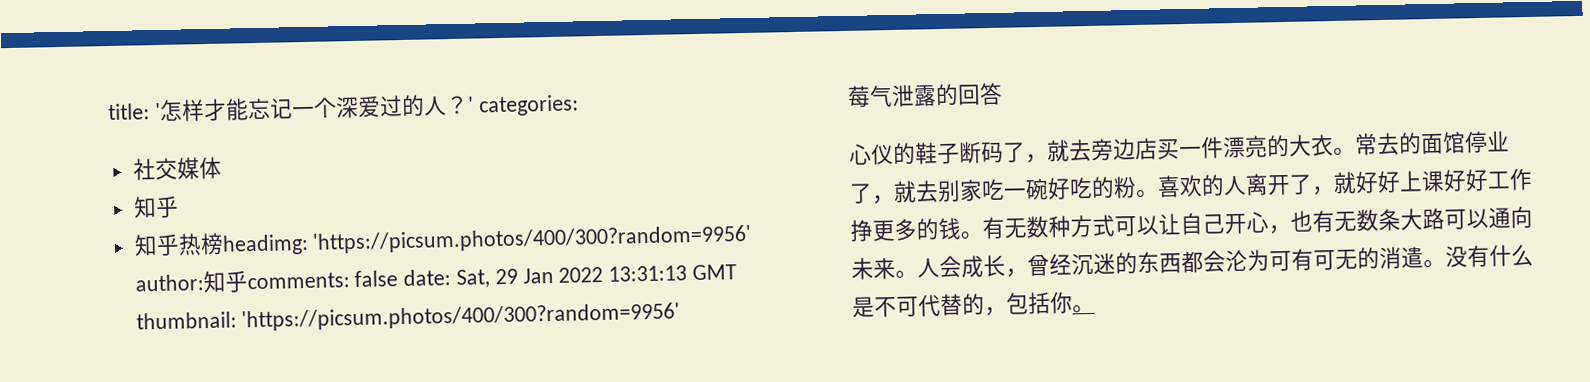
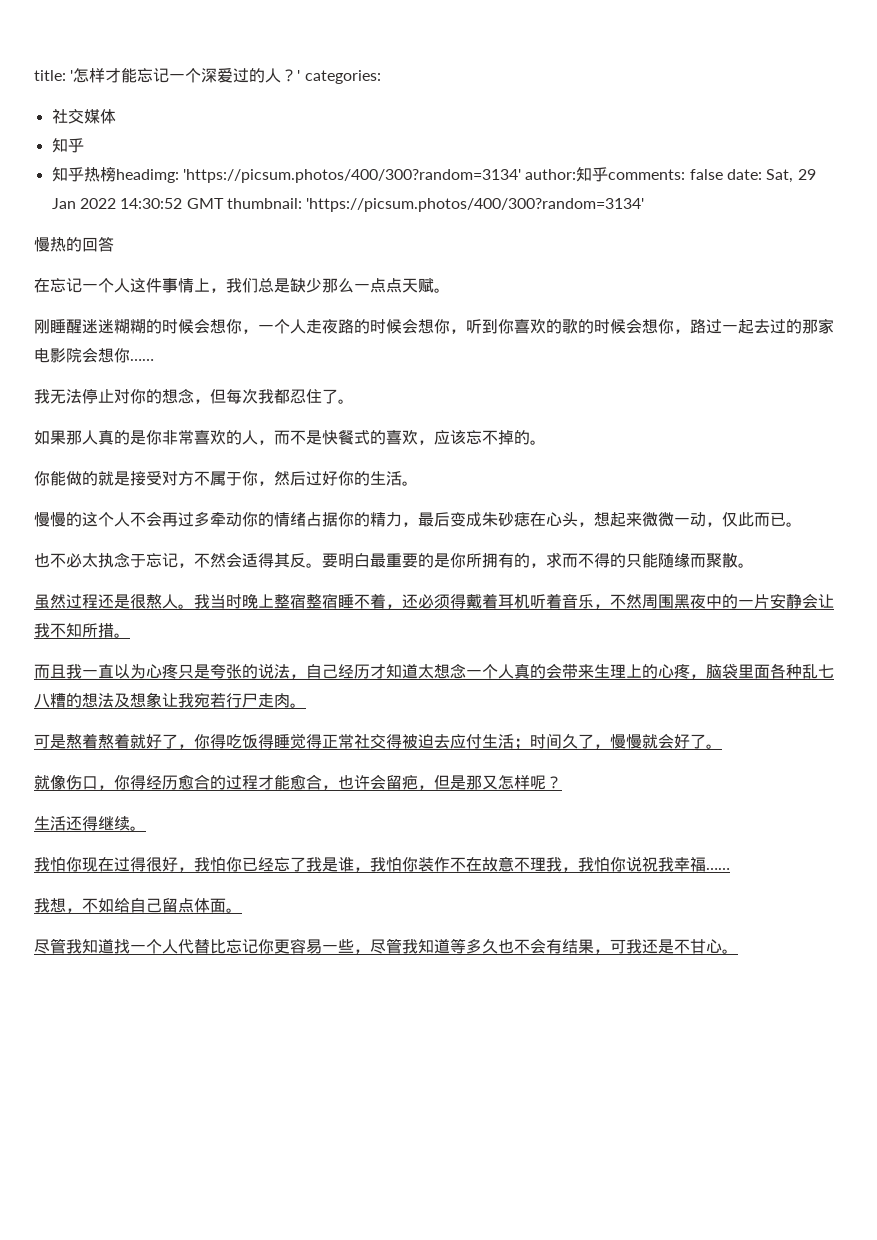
- 知乎热榜headimg: 'https://picsum.photos/400/300?random=9956' author:知乎comments: false date: Sat, 29 Jan 2022 13:31:13 GMT thumbnail: 'https://picsum.photos/400/300?random=9956'
- 莓气泄露的回答
+ 知乎热榜headimg: 'https://picsum.photos/400/300?random=3134' author:知乎comments: false date: Sat, 29 Jan 2022 14:30:52 GMT thumbnail: 'https://picsum.photos/400/300?random=3134'
+ 慢热的回答
- 心仪的鞋子断码了，就去旁边店买一件漂亮的大衣。常去的面馆停业了，就去别家吃一碗好吃的粉。喜欢的人离开了，就好好上课好好工作挣更多的钱。有无数种方式可以让自己开心，也有无数条大路可以通向未来。人会成长，曾经沉迷的东西都会沦为可有可无的消遣。没有什么是不可代替的，包括你。
+ 在忘记一个人这件事情上，我们总是缺少那么一点点天赋。
+ 刚睡醒迷迷糊糊的时候会想你，一个人走夜路的时候会想你，听到你喜欢的歌的时候会想你，路过一起去过的那家电影院会想你……
+ 我无法停止对你的想念，但每次我都忍住了。
+ 如果那人真的是你非常喜欢的人，而不是快餐式的喜欢，应该忘不掉的。
+ 你能做的就是接受对方不属于你，然后过好你的生活。
+ 慢慢的这个人不会再过多牵动你的情绪占据你的精力，最后变成朱砂痣在心头，想起来微微一动，仅此而已。
+ 也不必太执念于忘记，不然会适得其反。要明白最重要的是你所拥有的，求而不得的只能随缘而聚散。
+ 虽然过程还是很熬人。我当时晚上整宿整宿睡不着，还必须得戴着耳机听着音乐，不然周围黑夜中的一片安静会让我不知所措。
+ 而且我一直以为心疼只是夸张的说法，自己经历才知道太想念一个人真的会带来生理上的心疼，脑袋里面各种乱七八糟的想法及想象让我宛若行尸走肉。
+ 可是熬着熬着就好了，你得吃饭得睡觉得正常社交得被迫去应付生活；时间久了，慢慢就会好了。
+ 就像伤口，你得经历愈合的过程才能愈合，也许会留疤，但是那又怎样呢？
+ 生活还得继续。
+ 我怕你现在过得很好，我怕你已经忘了我是谁，我怕你装作不在故意不理我，我怕你说祝我幸福……
+ 我想，不如给自己留点体面。
+ 尽管我知道找一个人代替比忘记你更容易一些，尽管我知道等多久也不会有结果，可我还是不甘心。

